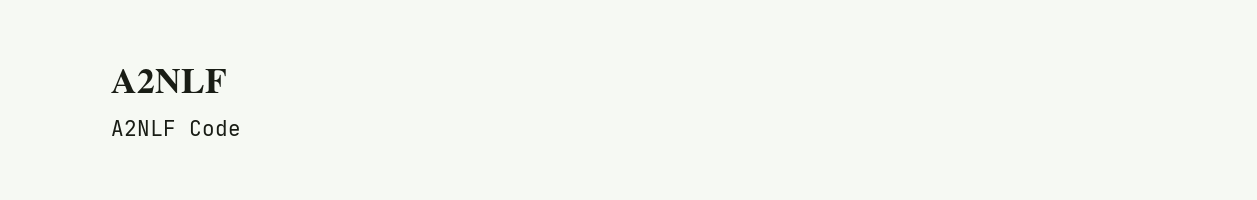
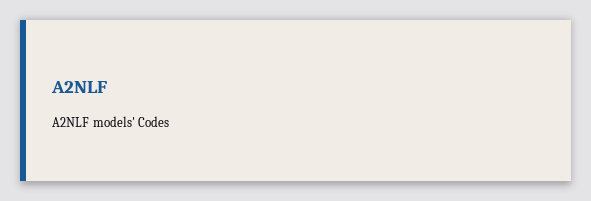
- A2NLF Code
+ A2NLF models' Codes

